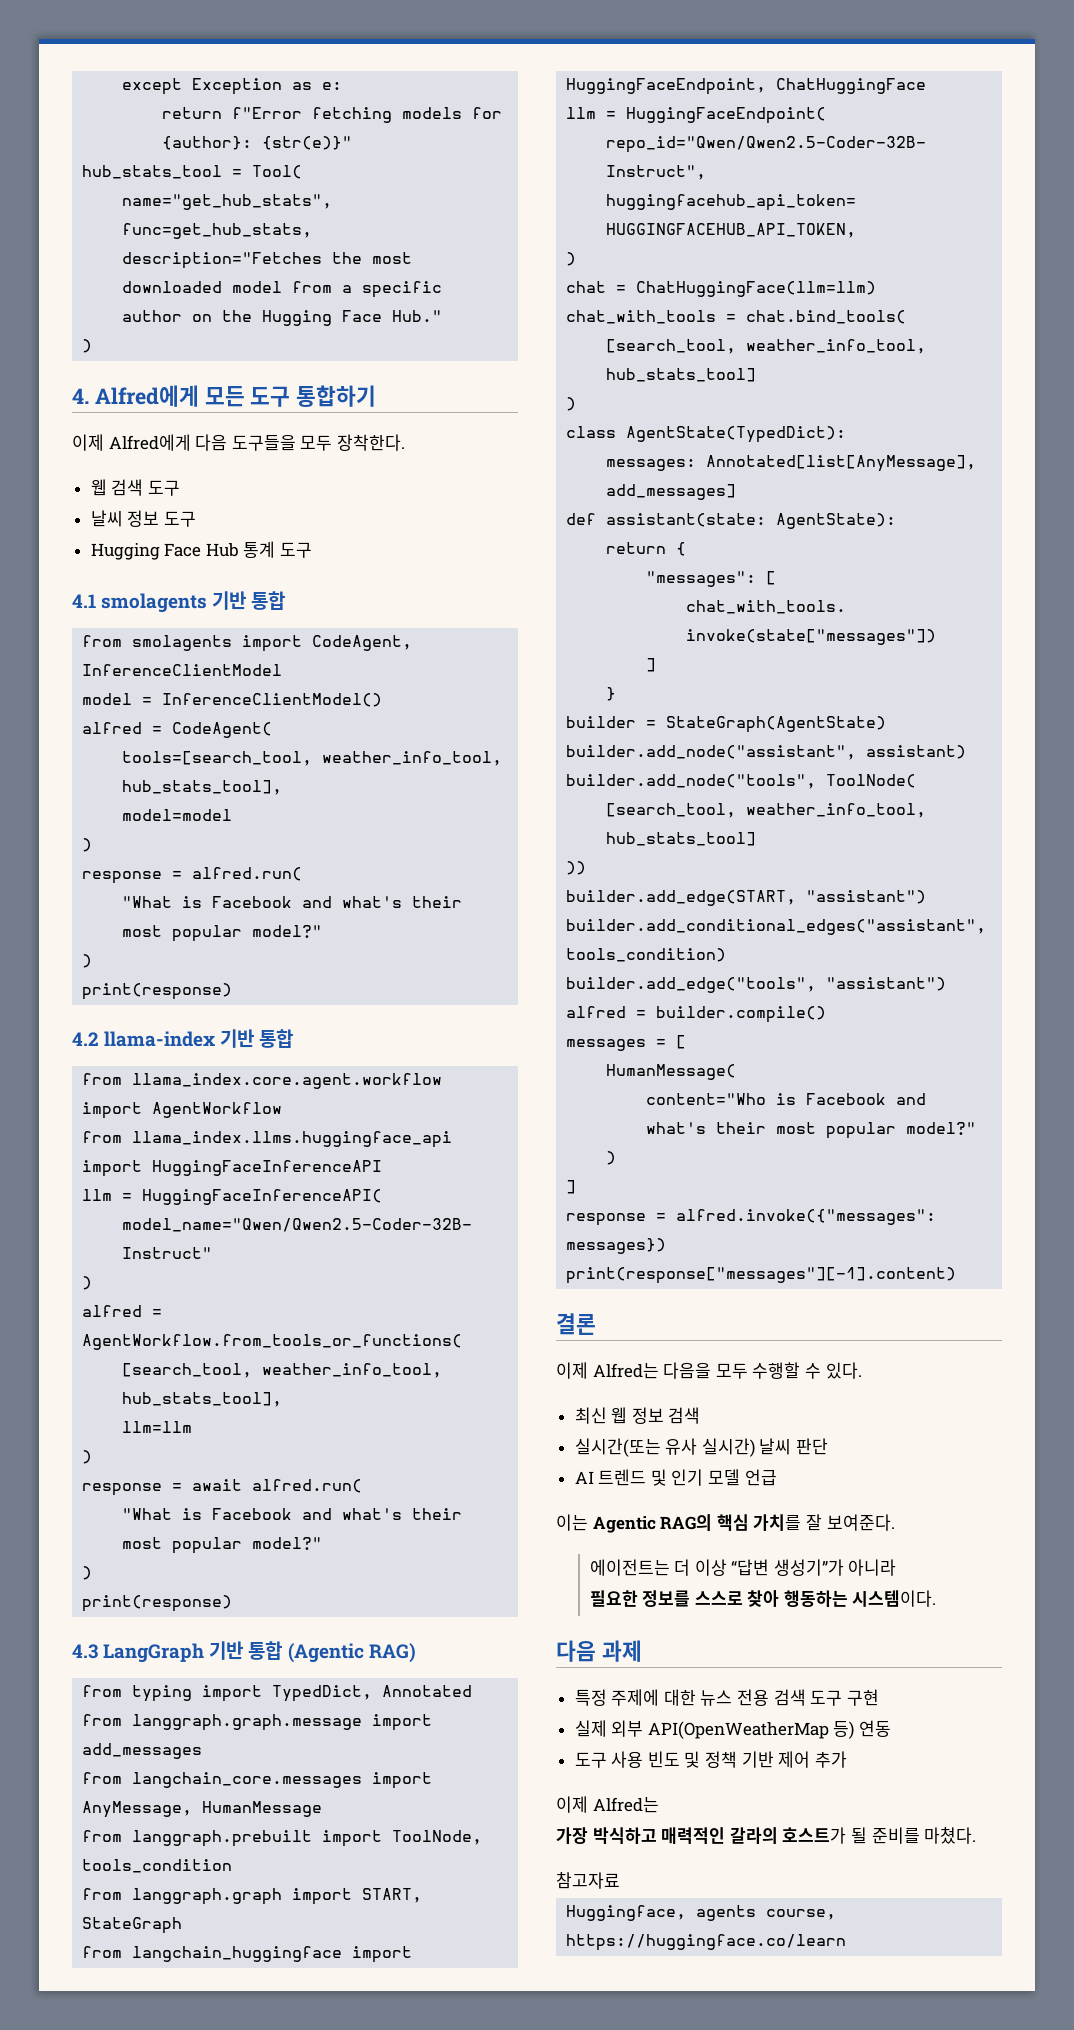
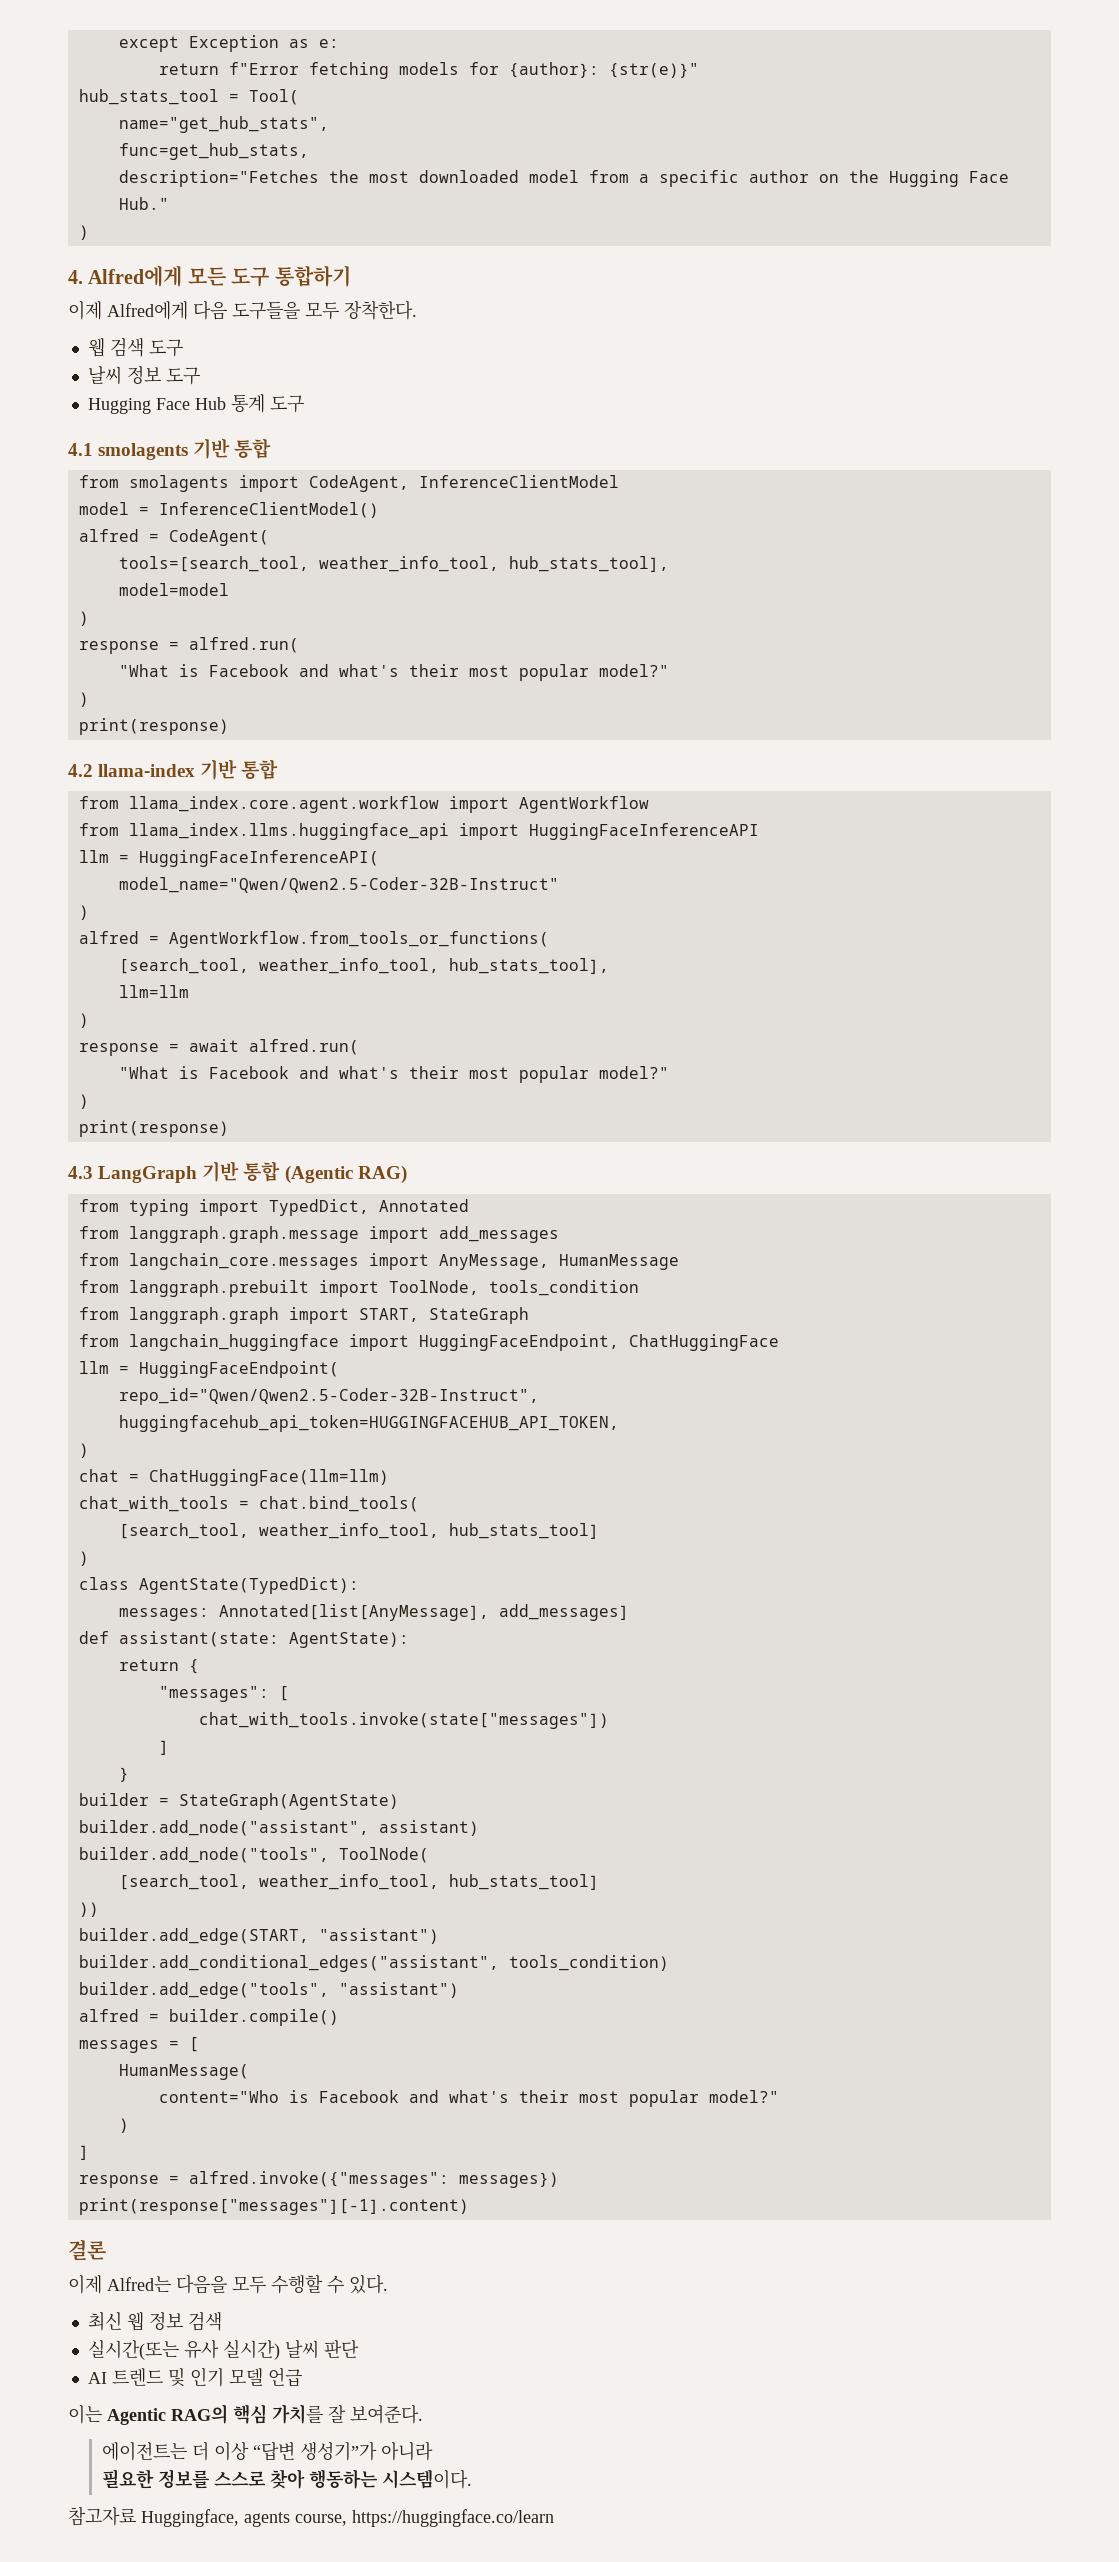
- 다음 과제
- 특정 주제에 대한 뉴스 전용 검색 도구 구현
- 실제 외부 API(OpenWeatherMap 등) 연동
- 도구 사용 빈도 및 정책 기반 제어 추가
- 이제 Alfred는
- 가장 박식하고 매력적인 갈라의 호스트가 될 준비를 마쳤다.
- 참고자료
- Huggingface, agents course, https://huggingface.co/learn
+ 참고자료 Huggingface, agents course, https://huggingface.co/learn

